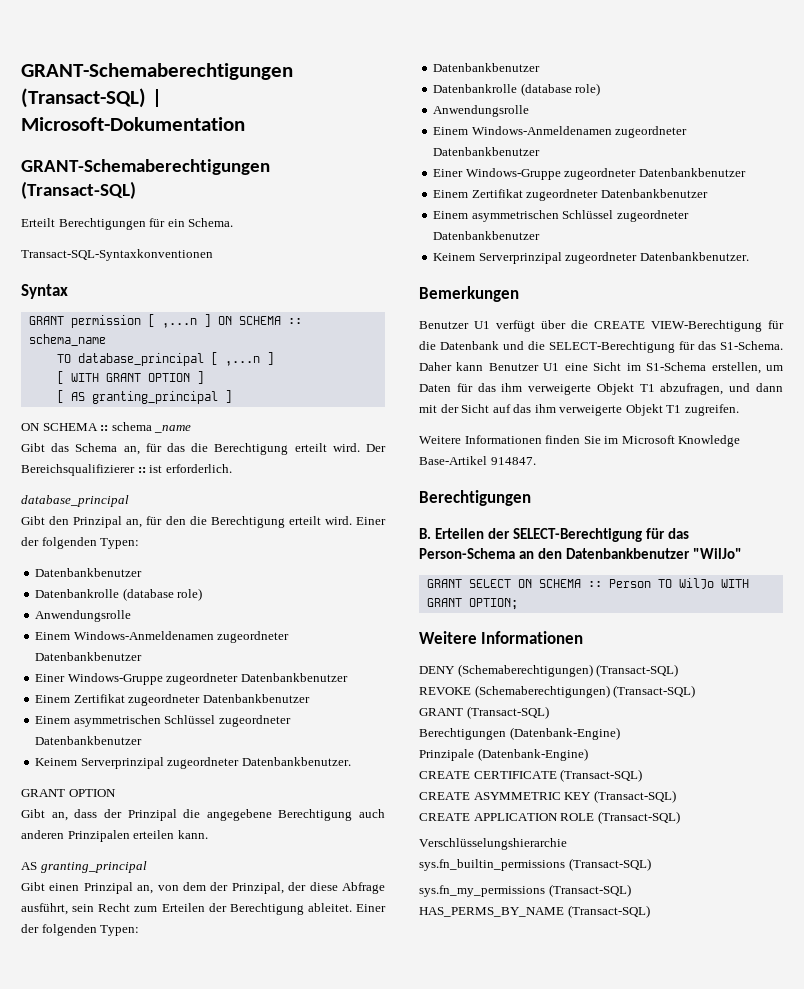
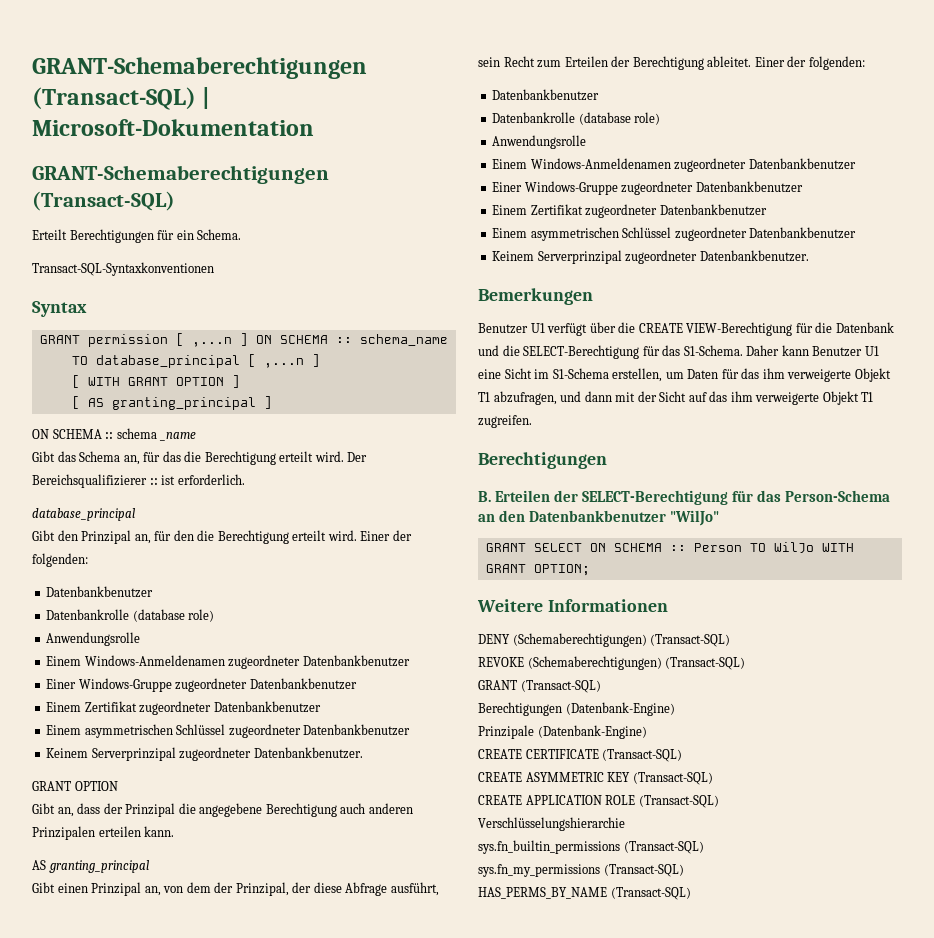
- Gibt den Prinzipal an, für den die Berechtigung erteilt wird. Einer der folgenden Typen:
+ Gibt den Prinzipal an, für den die Berechtigung erteilt wird. Einer der folgenden:
- Gibt einen Prinzipal an, von dem der Prinzipal, der diese Abfrage ausführt, sein Recht zum Erteilen der Berechtigung ableitet. Einer der folgenden Typen:
+ Gibt einen Prinzipal an, von dem der Prinzipal, der diese Abfrage ausführt, sein Recht zum Erteilen der Berechtigung ableitet. Einer der folgenden:
- Weitere Informationen finden Sie im Microsoft Knowledge Base-Artikel 914847.

